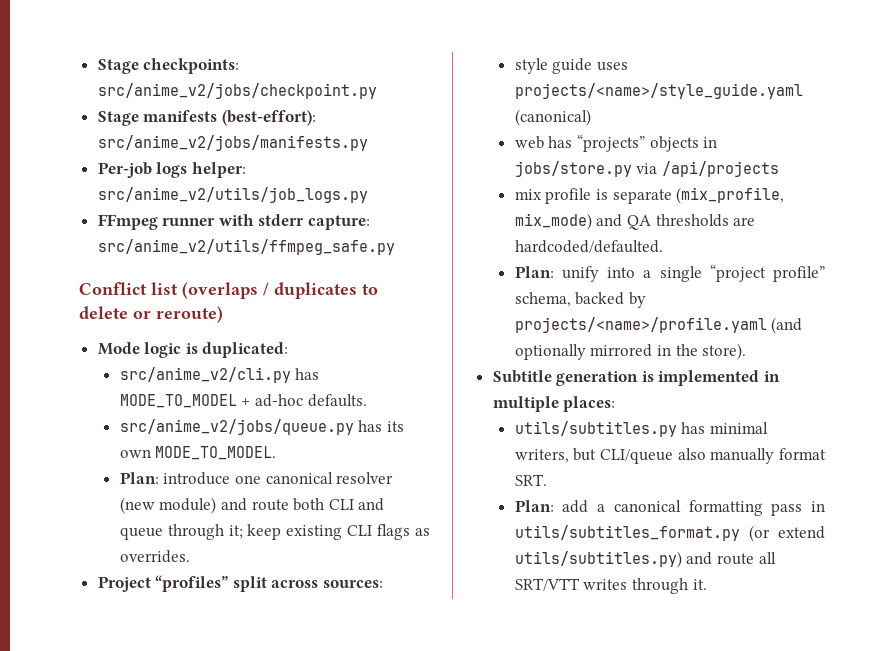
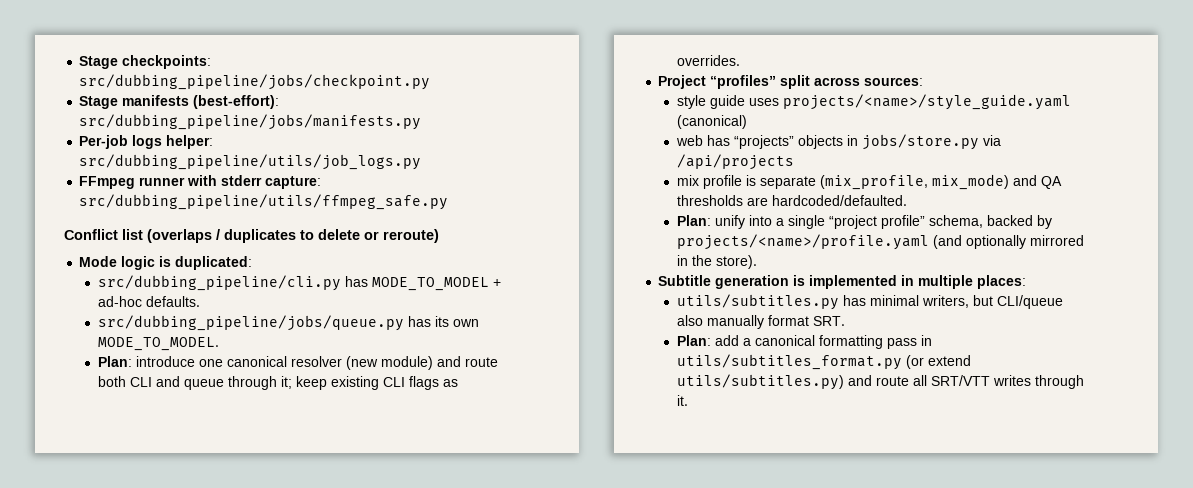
- Stage checkpoints: src/anime_v2/jobs/checkpoint.py
+ Stage checkpoints: src/dubbing_pipeline/jobs/checkpoint.py
- Stage manifests (best-effort): src/anime_v2/jobs/manifests.py
+ Stage manifests (best-effort): src/dubbing_pipeline/jobs/manifests.py
- Per-job logs helper: src/anime_v2/utils/job_logs.py
+ Per-job logs helper: src/dubbing_pipeline/utils/job_logs.py
- FFmpeg runner with stderr capture: src/anime_v2/utils/ffmpeg_safe.py
+ FFmpeg runner with stderr capture: src/dubbing_pipeline/utils/ffmpeg_safe.py
- src/anime_v2/cli.py has MODE_TO_MODEL + ad-hoc defaults.
+ src/dubbing_pipeline/cli.py has MODE_TO_MODEL + ad-hoc defaults.
- src/anime_v2/jobs/queue.py has its own MODE_TO_MODEL.
+ src/dubbing_pipeline/jobs/queue.py has its own MODE_TO_MODEL.

